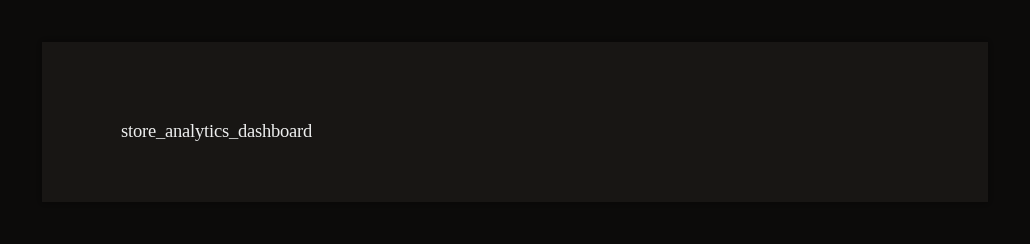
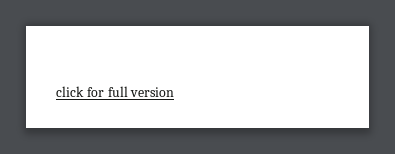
- store_analytics_dashboard
+ click for full version

